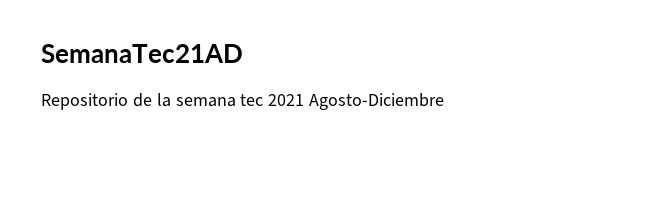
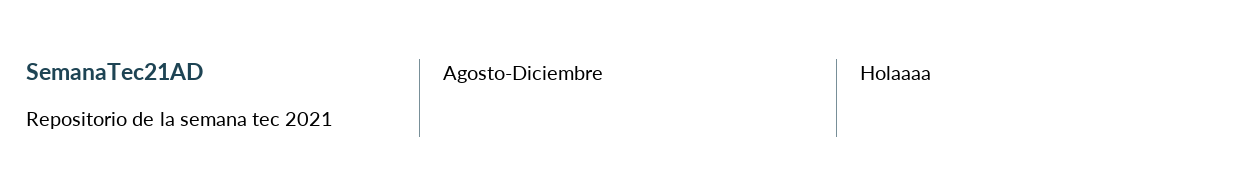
+ Holaaaa

